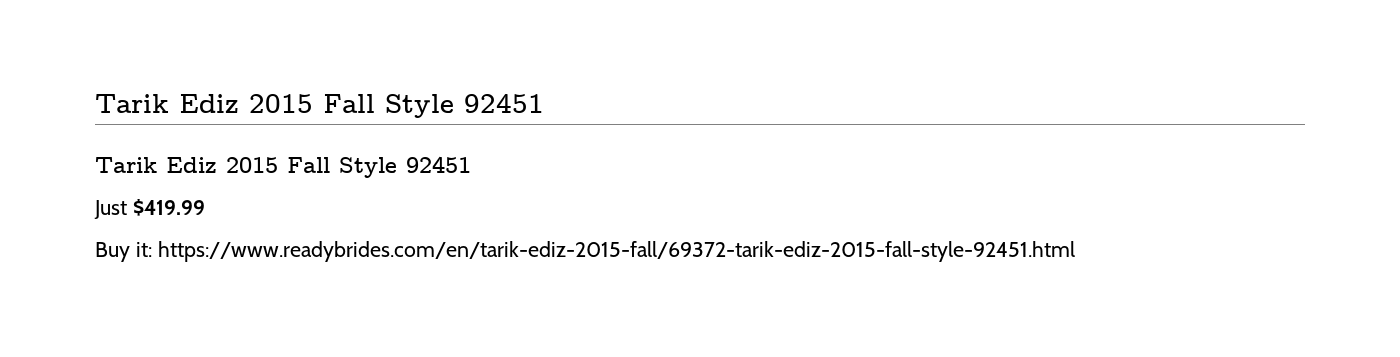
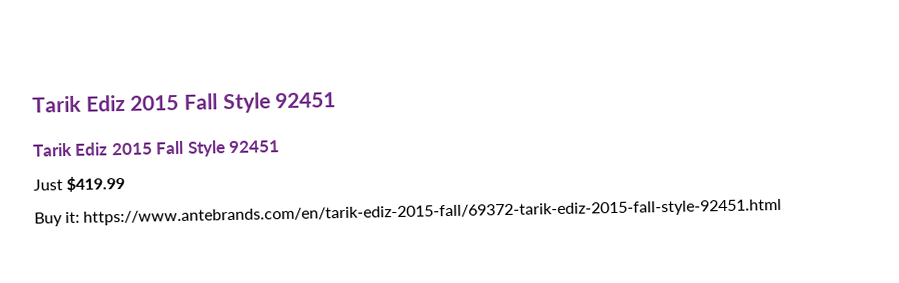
- Buy it: https://www.readybrides.com/en/tarik-ediz-2015-fall/69372-tarik-ediz-2015-fall-style-92451.html
+ Buy it: https://www.antebrands.com/en/tarik-ediz-2015-fall/69372-tarik-ediz-2015-fall-style-92451.html

